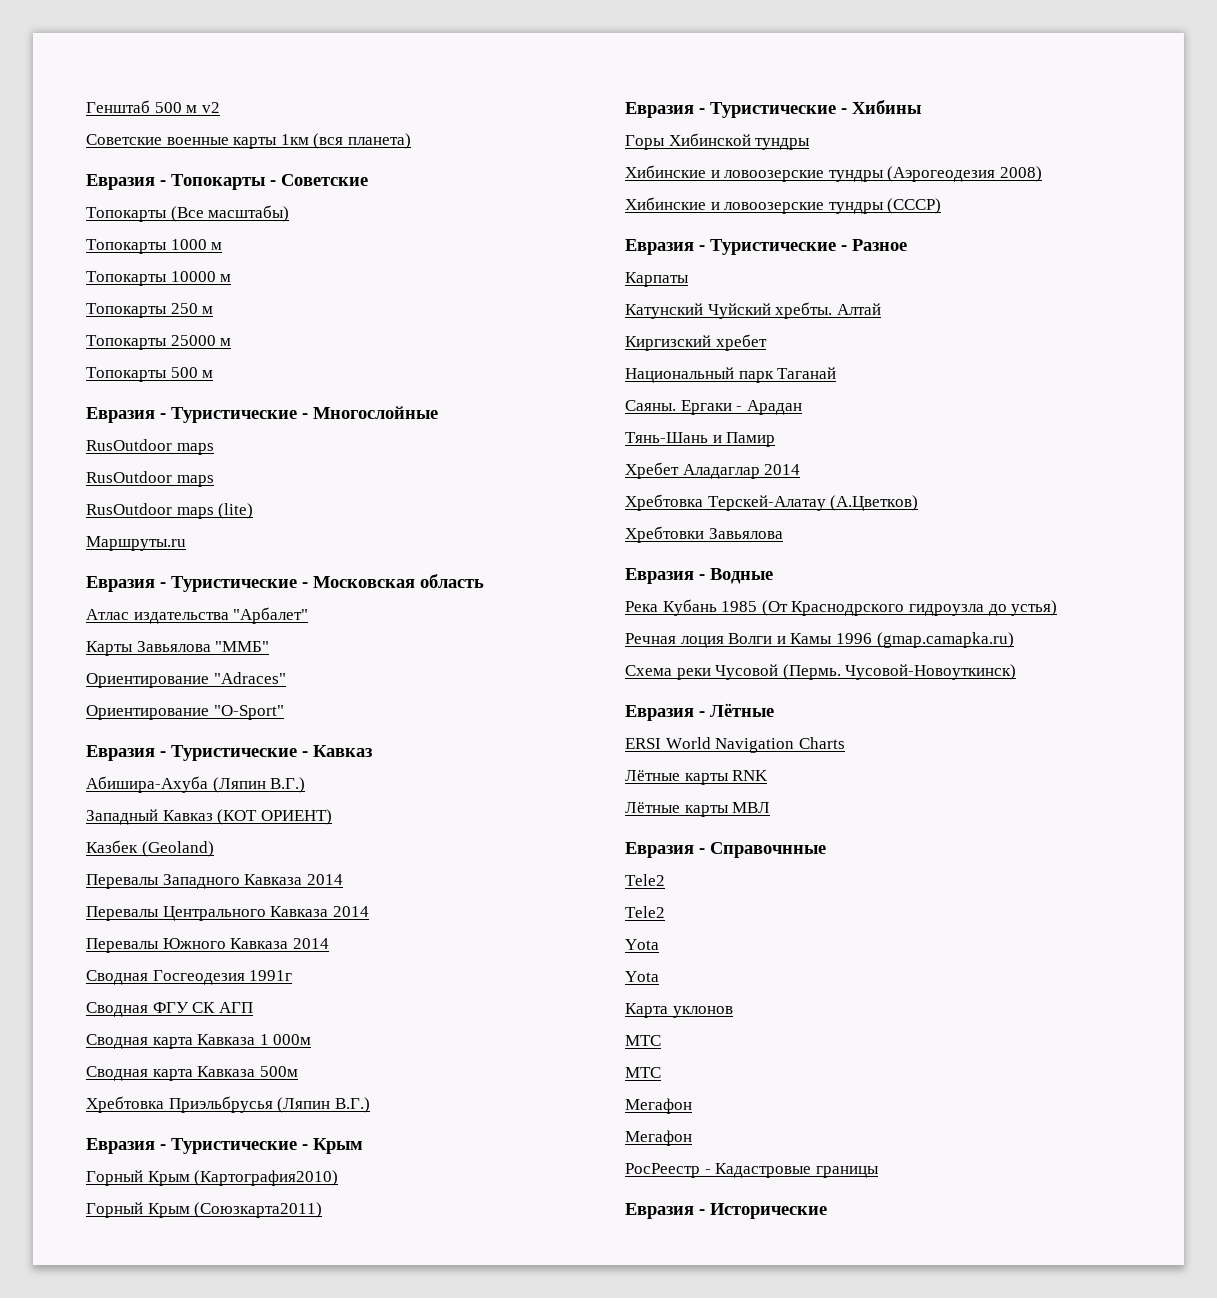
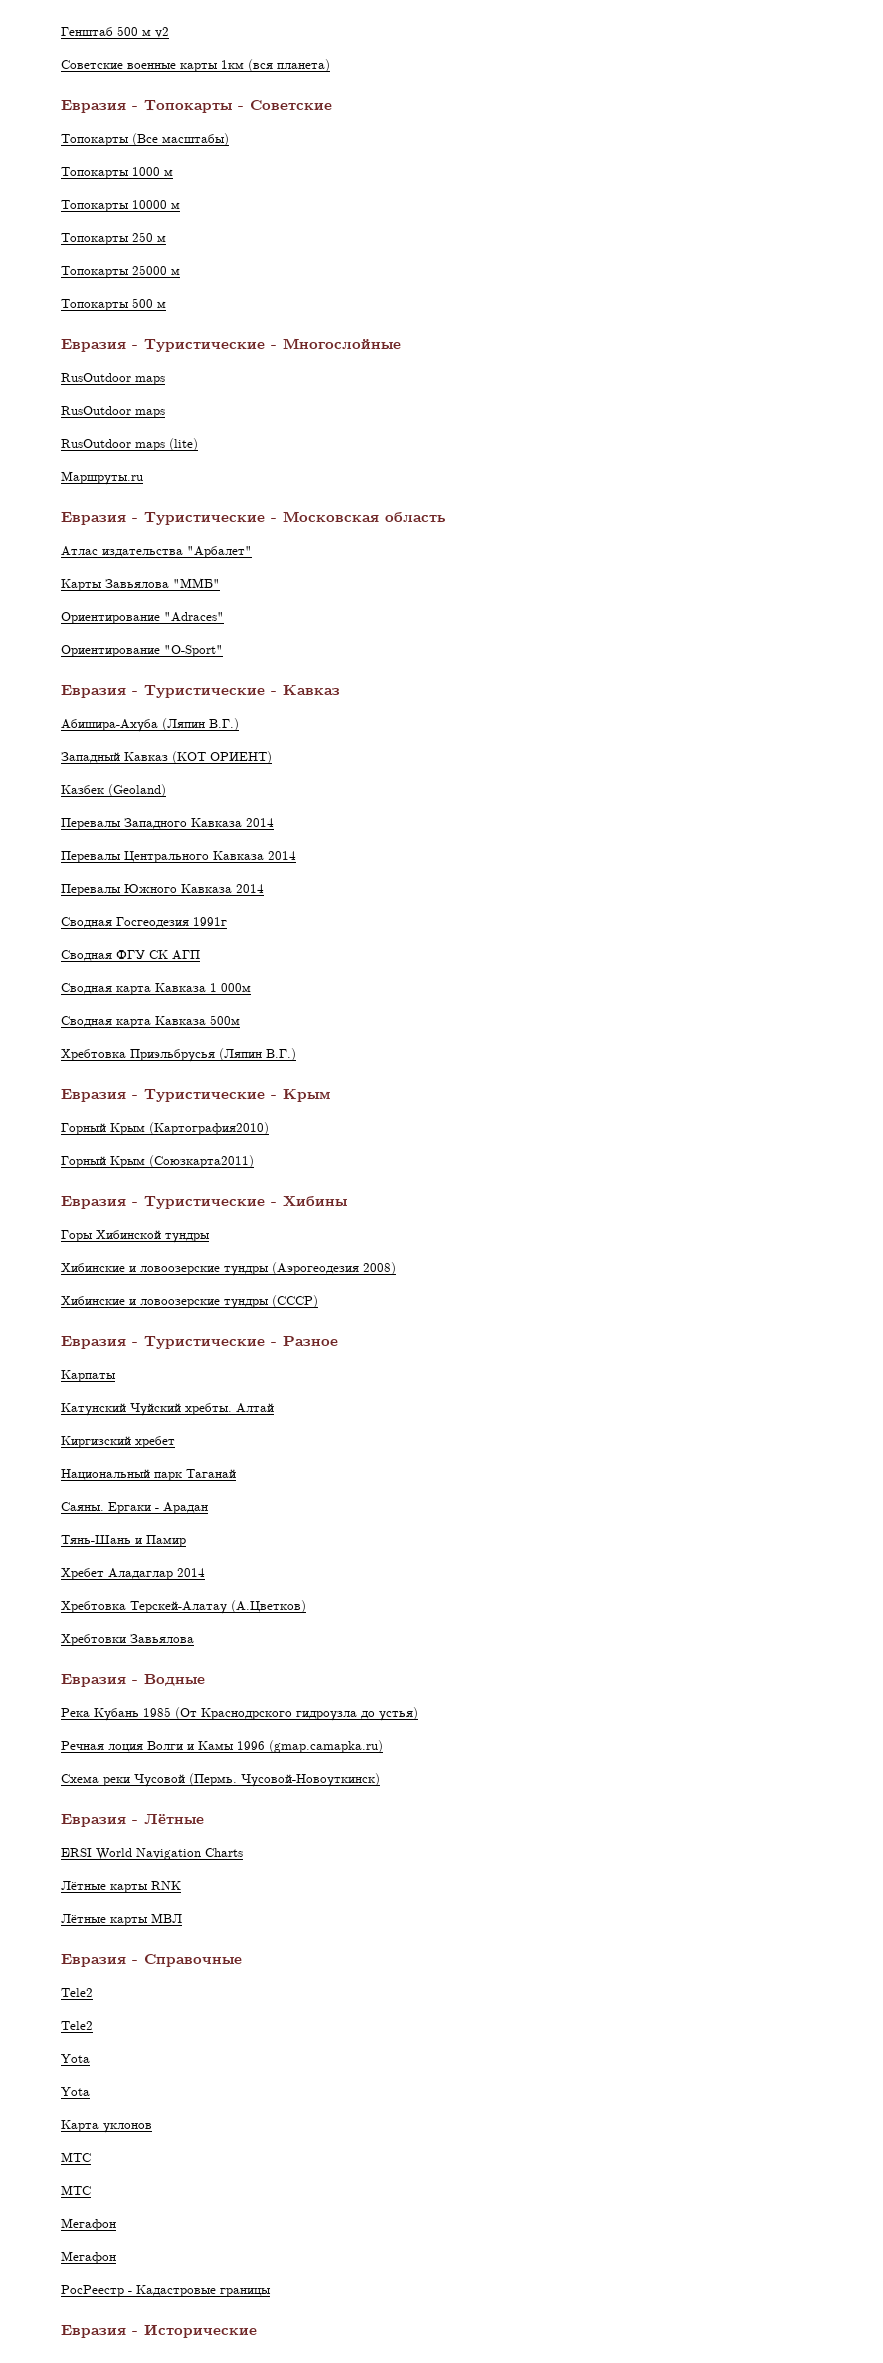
- Евразия - Справочнные
+ Евразия - Справочные

